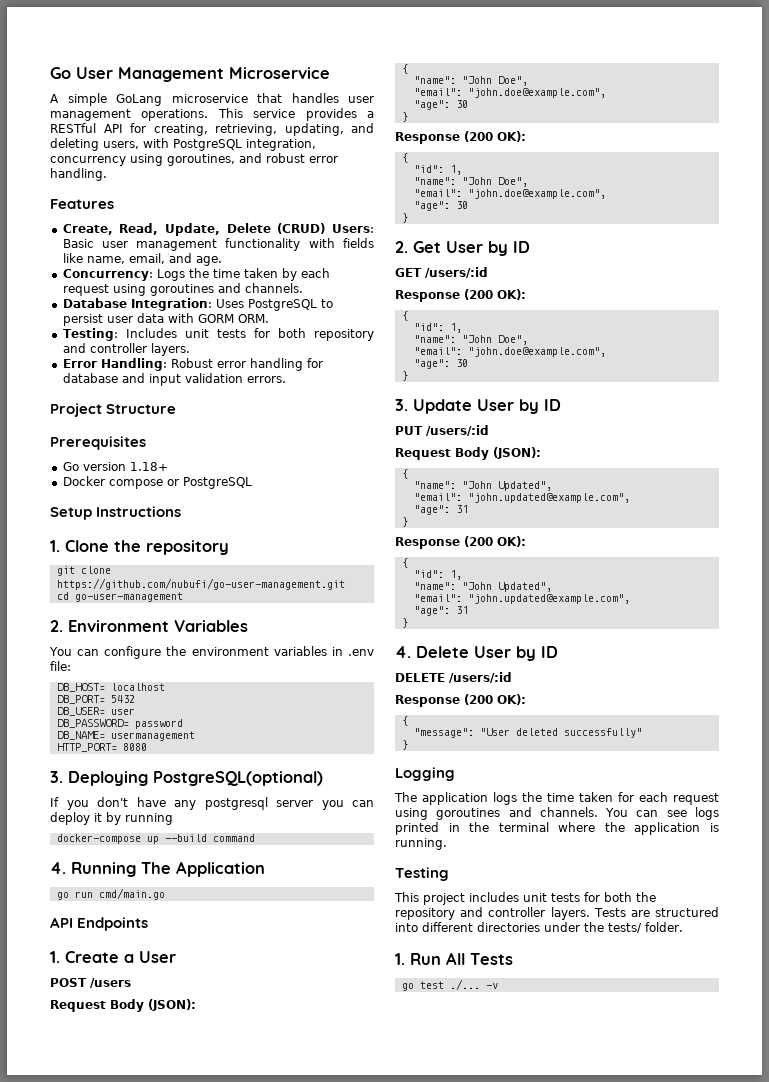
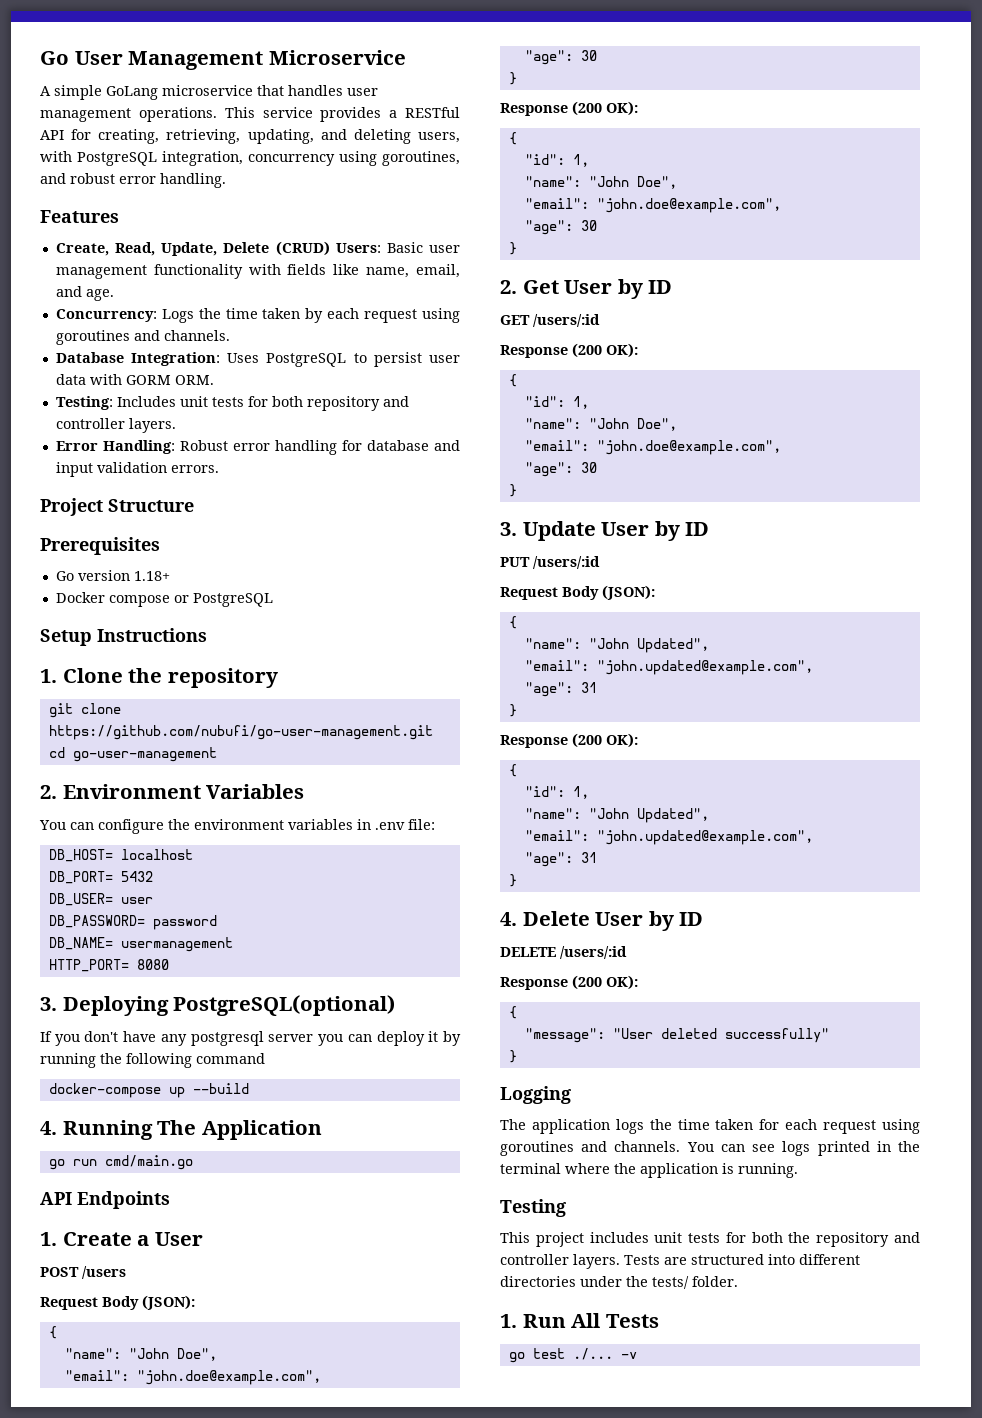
- If you don't have any postgresql server you can deploy it by running
+ If you don't have any postgresql server you can deploy it by running the following command
- docker-compose up --build command
+ docker-compose up --build

